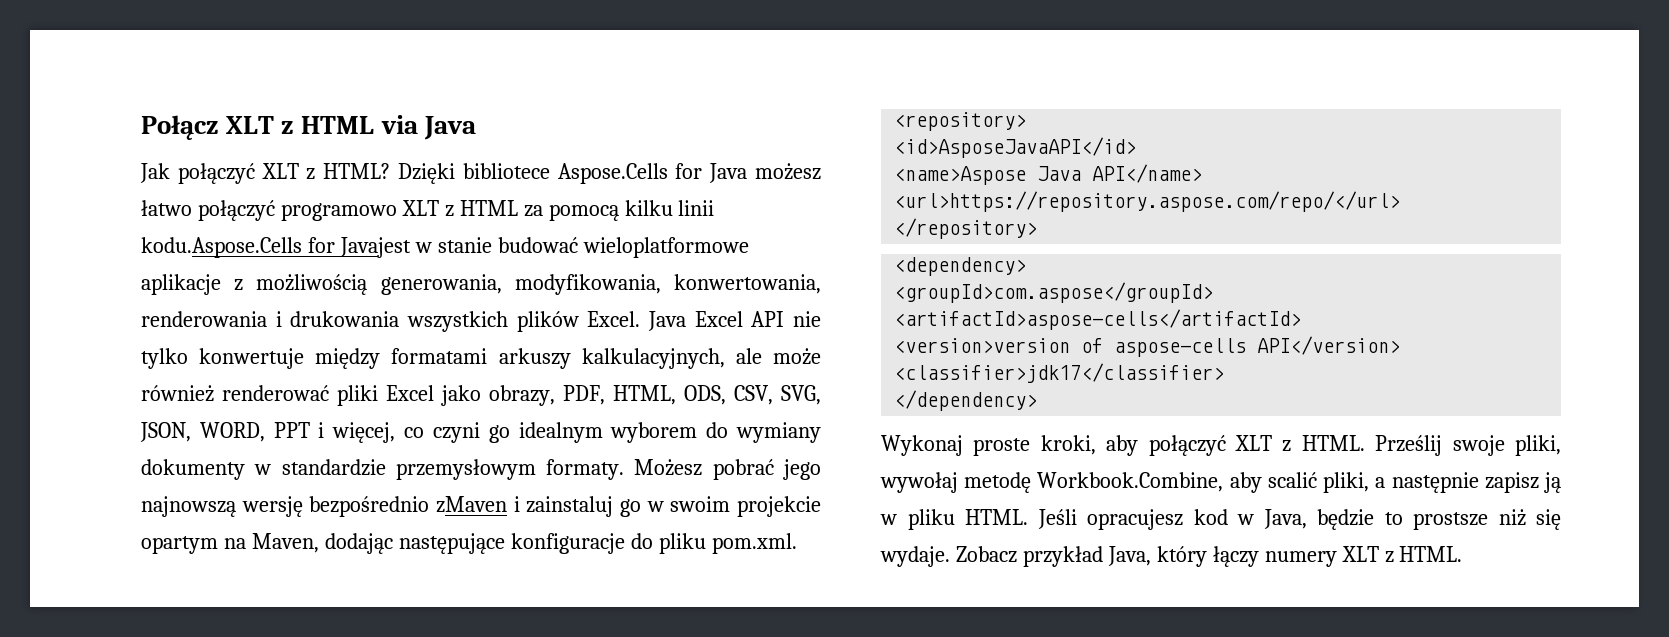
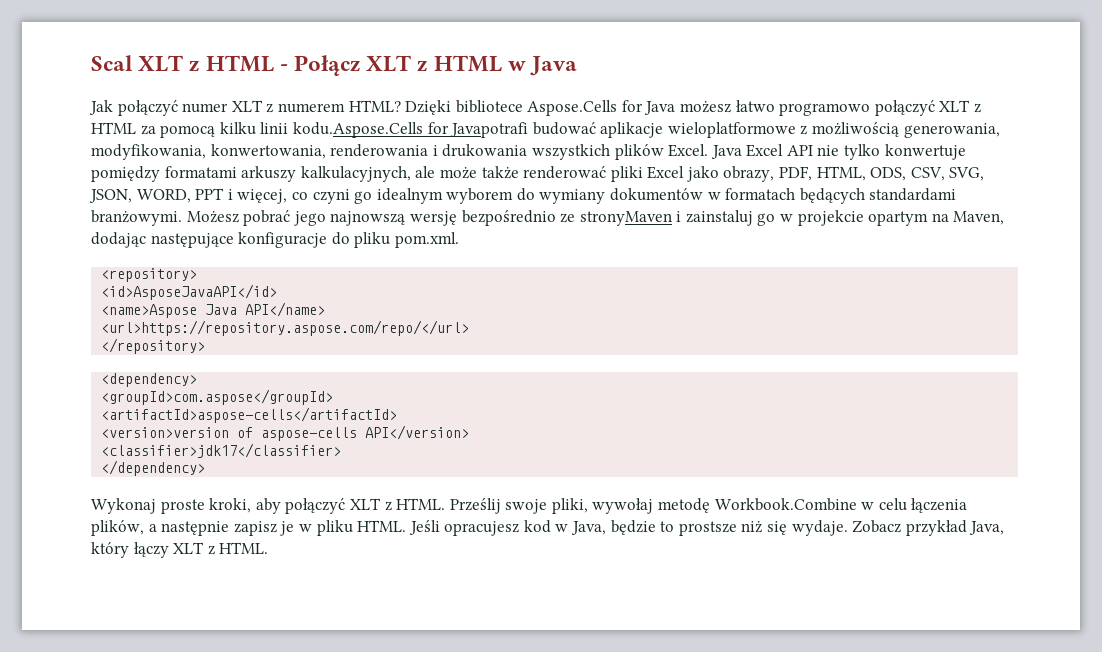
- Połącz XLT z HTML via Java
+ Scal XLT z HTML - Połącz XLT z HTML w Java
- Jak połączyć XLT z HTML?
+ Jak połączyć numer XLT z numerem HTML?
- Dzięki bibliotece Aspose.Cells for Java możesz łatwo połączyć programowo XLT z HTML za pomocą kilku linii kodu.Aspose.Cells for Javajest w stanie budować wieloplatformowe aplikacje z możliwością generowania, modyfikowania, konwertowania, renderowania i drukowania wszystkich plików Excel.
+ Dzięki bibliotece Aspose.Cells for Java możesz łatwo programowo połączyć XLT z HTML za pomocą kilku linii kodu.Aspose.Cells for Javapotrafi budować aplikacje wieloplatformowe z możliwością generowania, modyfikowania, konwertowania, renderowania i drukowania wszystkich plików Excel.
- Java Excel API nie tylko konwertuje między formatami arkuszy kalkulacyjnych, ale może również renderować pliki Excel jako obrazy, PDF, HTML, ODS, CSV, SVG, JSON, WORD, PPT i więcej, co czyni go idealnym wyborem do wymiany dokumenty w standardzie przemysłowym formaty.
+ Java Excel API nie tylko konwertuje pomiędzy formatami arkuszy kalkulacyjnych, ale może także renderować pliki Excel jako obrazy, PDF, HTML, ODS, CSV, SVG, JSON, WORD, PPT i więcej, co czyni go idealnym wyborem do wymiany dokumentów w formatach będących standardami branżowymi.
- Możesz pobrać jego najnowszą wersję bezpośrednio zMaven i zainstaluj go w swoim projekcie opartym na Maven, dodając następujące konfiguracje do pliku pom.xml.
+ Możesz pobrać jego najnowszą wersję bezpośrednio ze stronyMaven i zainstaluj go w projekcie opartym na Maven, dodając następujące konfiguracje do pliku pom.xml.
- Prześlij swoje pliki, wywołaj metodę Workbook.Combine, aby scalić pliki, a następnie zapisz ją w pliku HTML.
+ Prześlij swoje pliki, wywołaj metodę Workbook.Combine w celu łączenia plików, a następnie zapisz je w pliku HTML.
- Zobacz przykład Java, który łączy numery XLT z HTML.
+ Zobacz przykład Java, który łączy XLT z HTML.

